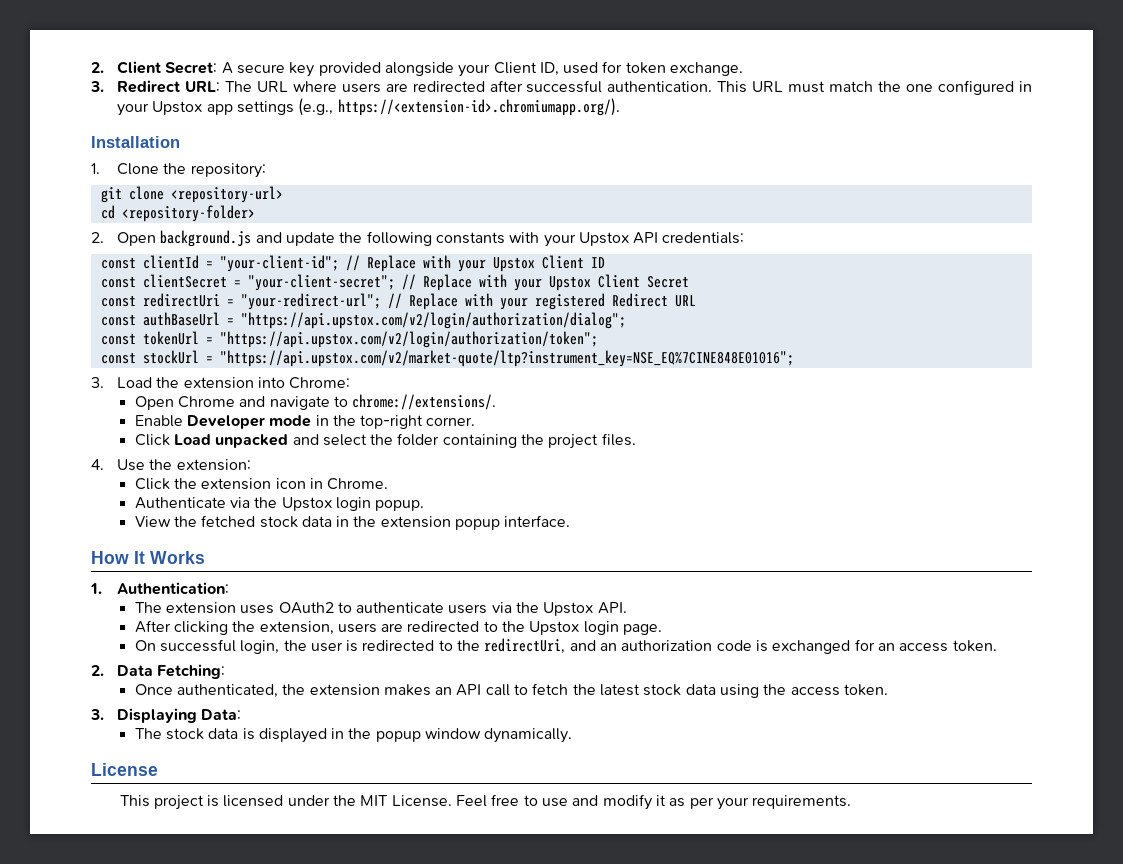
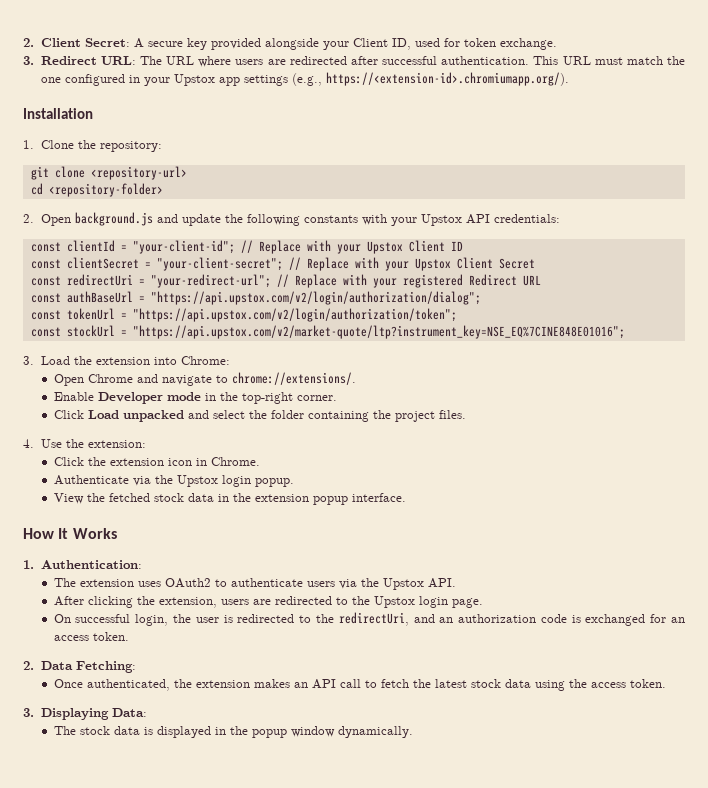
- License
- This project is licensed under the MIT License. Feel free to use and modify it as per your requirements.

